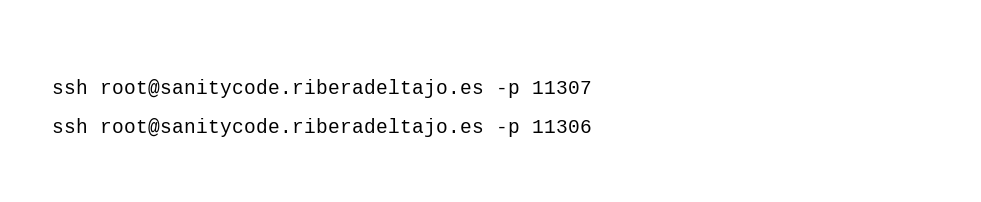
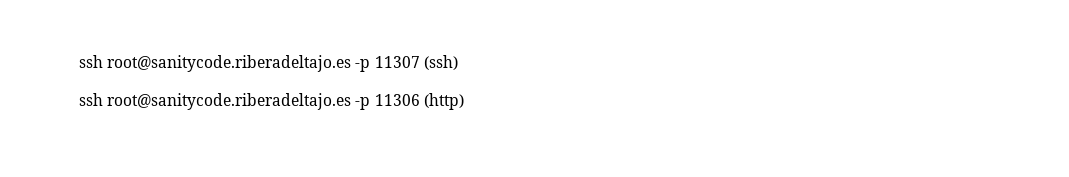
- ssh root@sanitycode.riberadeltajo.es -p 11307
+ ssh root@sanitycode.riberadeltajo.es -p 11307 (ssh)
- ssh root@sanitycode.riberadeltajo.es -p 11306
+ ssh root@sanitycode.riberadeltajo.es -p 11306 (http)

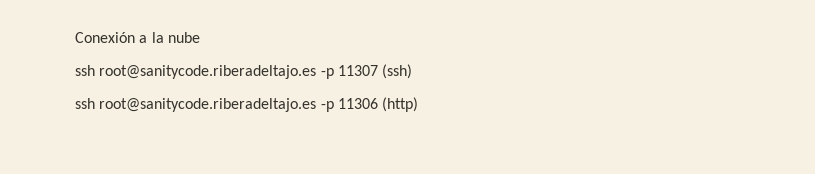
+ Conexión a la nube

